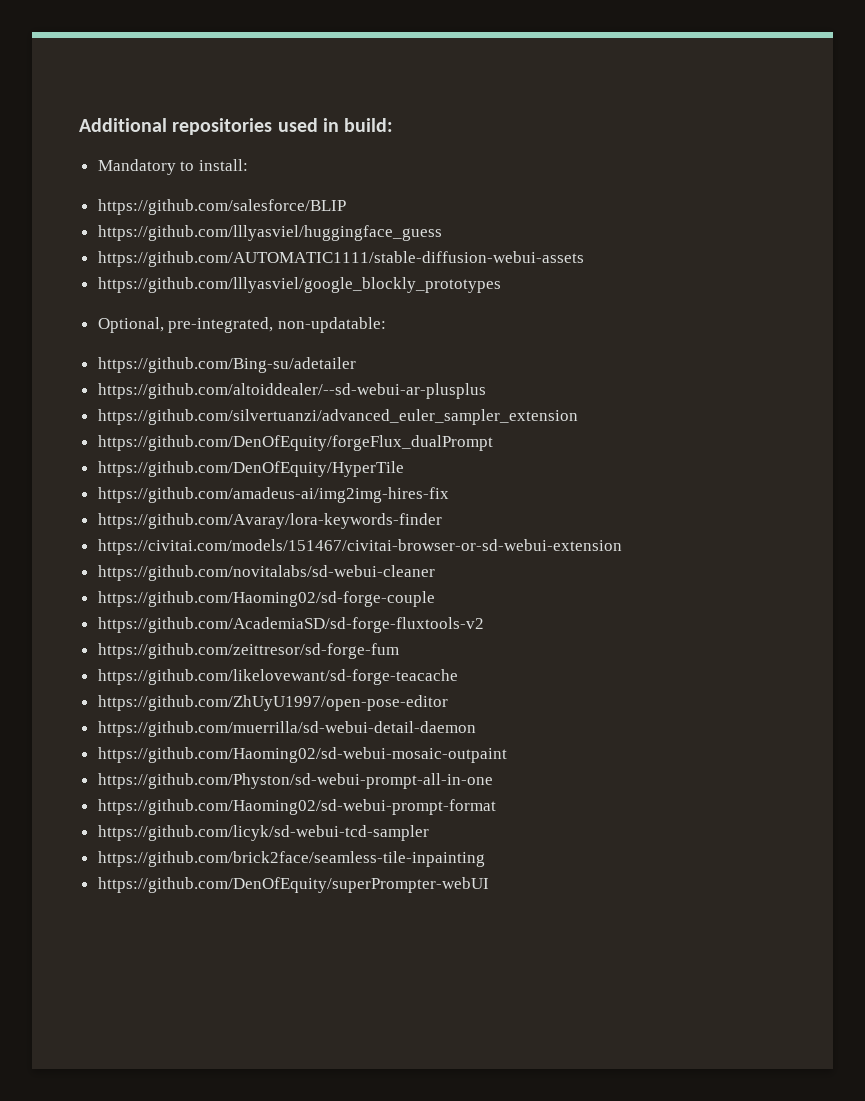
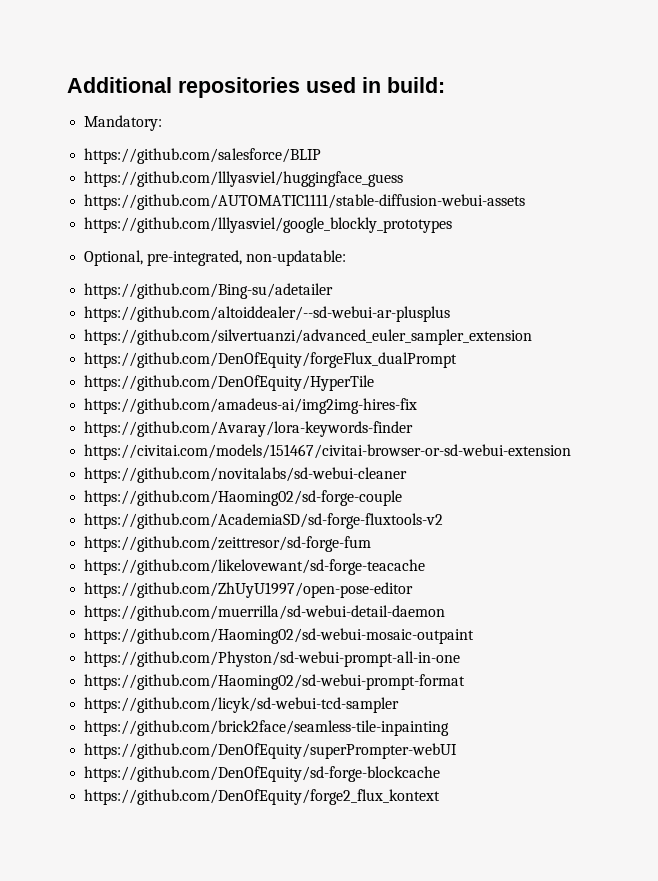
- Mandatory to install:
+ Mandatory:
+ https://github.com/DenOfEquity/sd-forge-blockcache
+ https://github.com/DenOfEquity/forge2_flux_kontext

